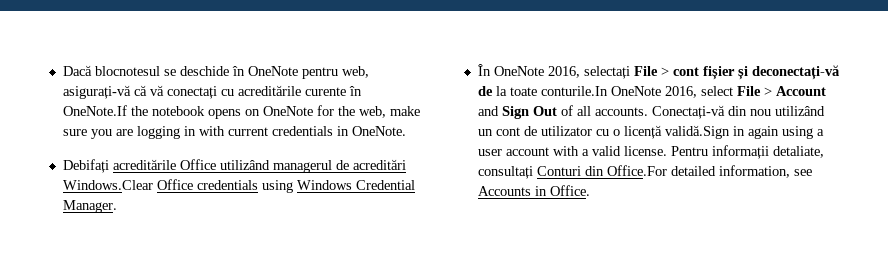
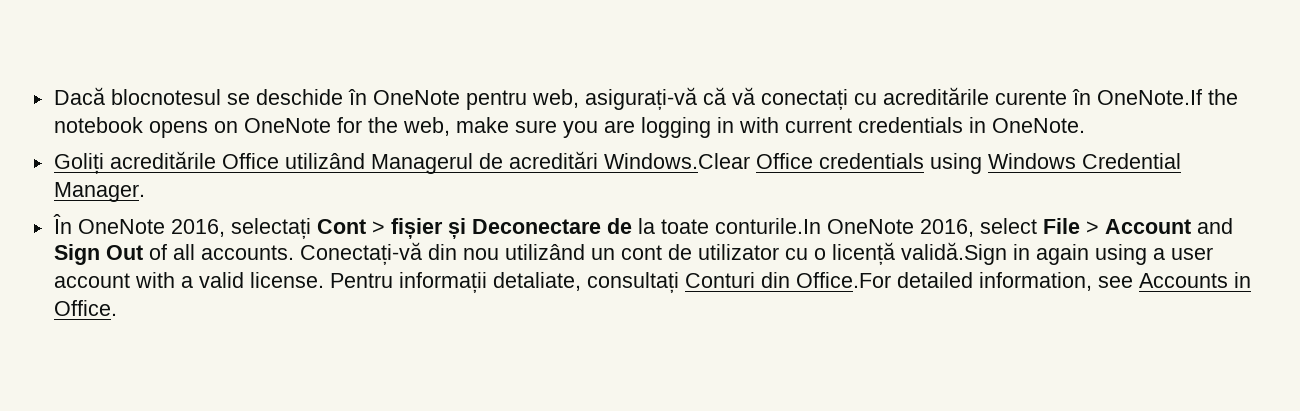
- Debifați acreditările Office utilizând managerul de acreditări Windows.Clear Office credentials using Windows Credential Manager.
+ Goliți acreditările Office utilizând Managerul de acreditări Windows.Clear Office credentials using Windows Credential Manager.
- În OneNote 2016, selectați File > cont fișier și deconectați-vă de la toate conturile.In OneNote 2016, select File > Account and Sign Out of all accounts.
+ În OneNote 2016, selectați Cont > fișier și Deconectare de la toate conturile.In OneNote 2016, select File > Account and Sign Out of all accounts.

